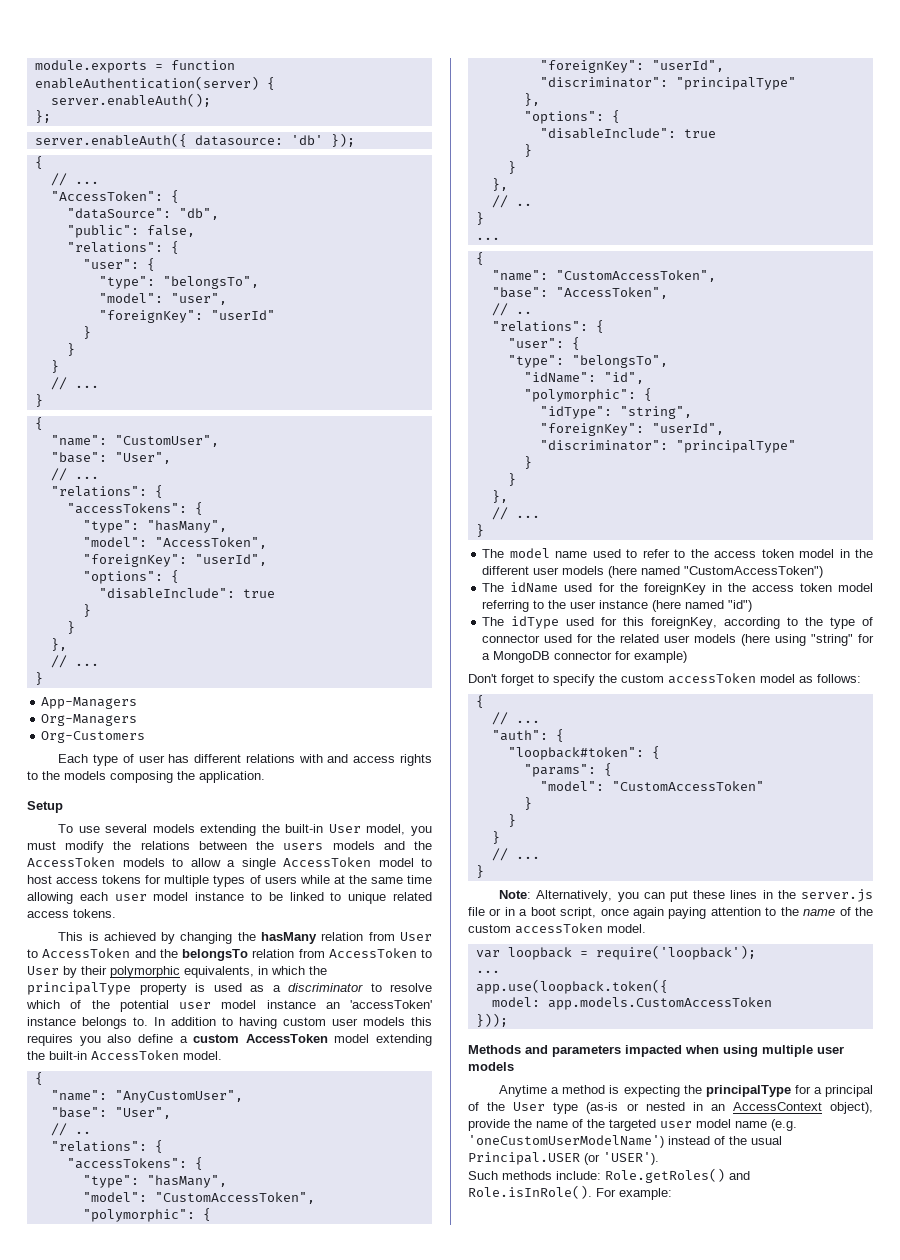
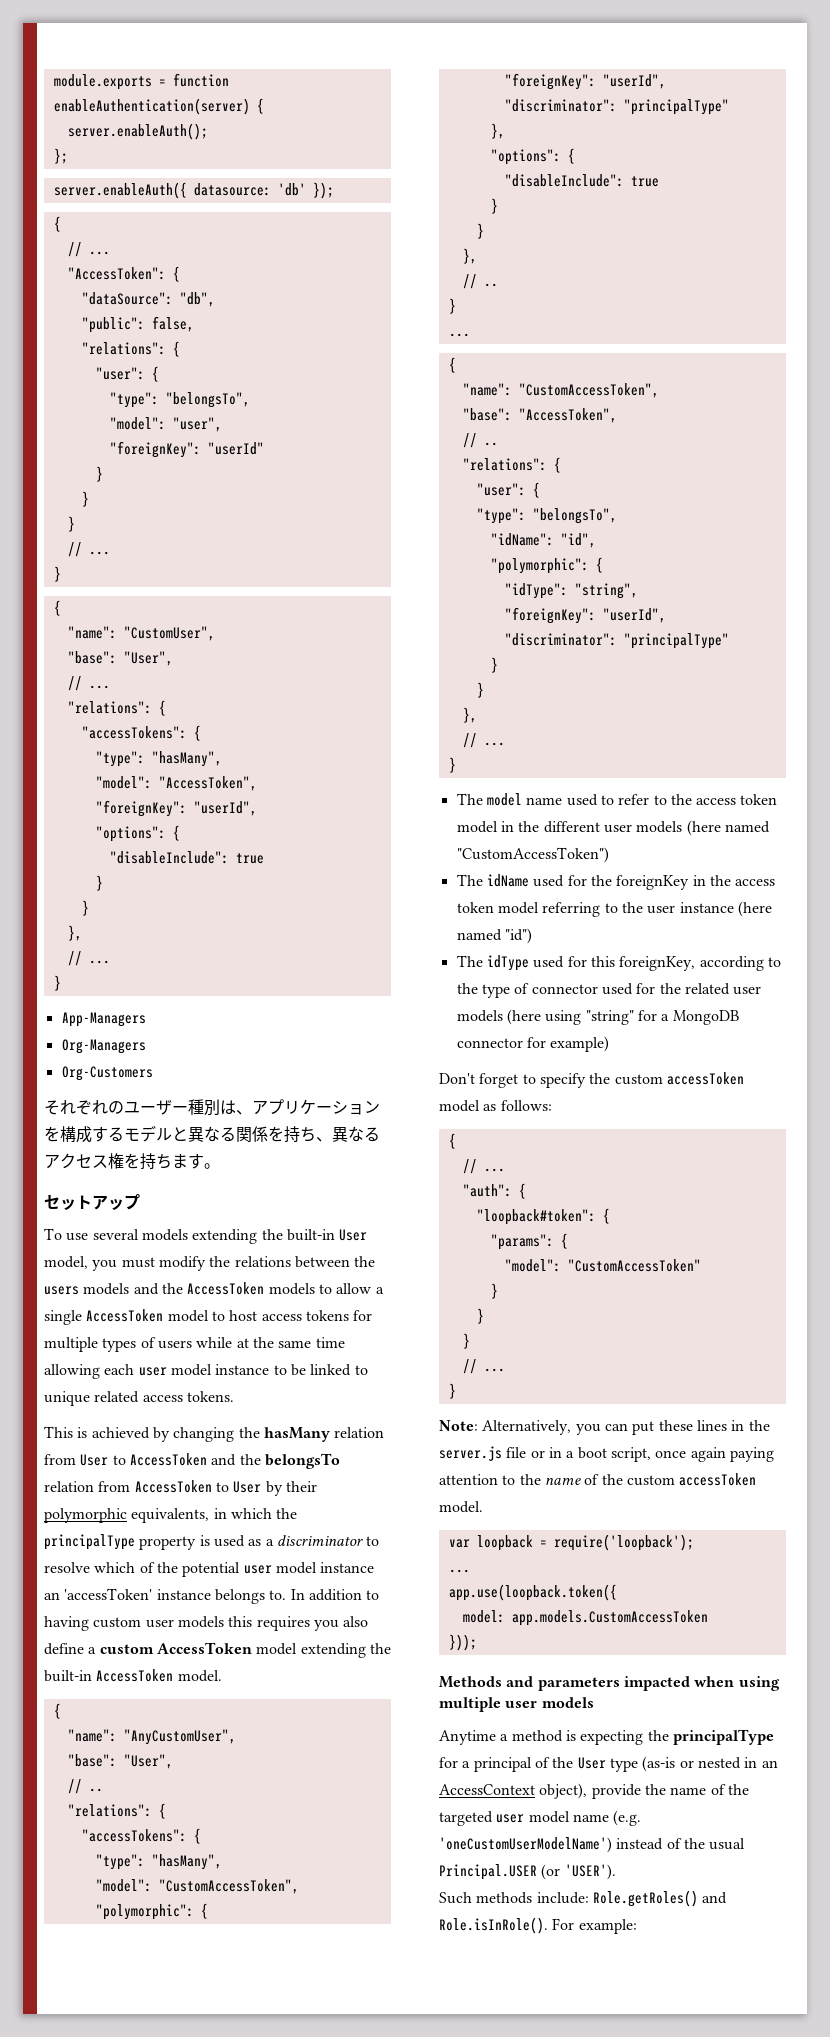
- Each type of user has different relations with and access rights to the models composing the application.
- Setup
+ それぞれのユーザー種別は、アプリケーションを構成するモデルと異なる関係を持ち、異なるアクセス権を持ちます。
+ セットアップ

